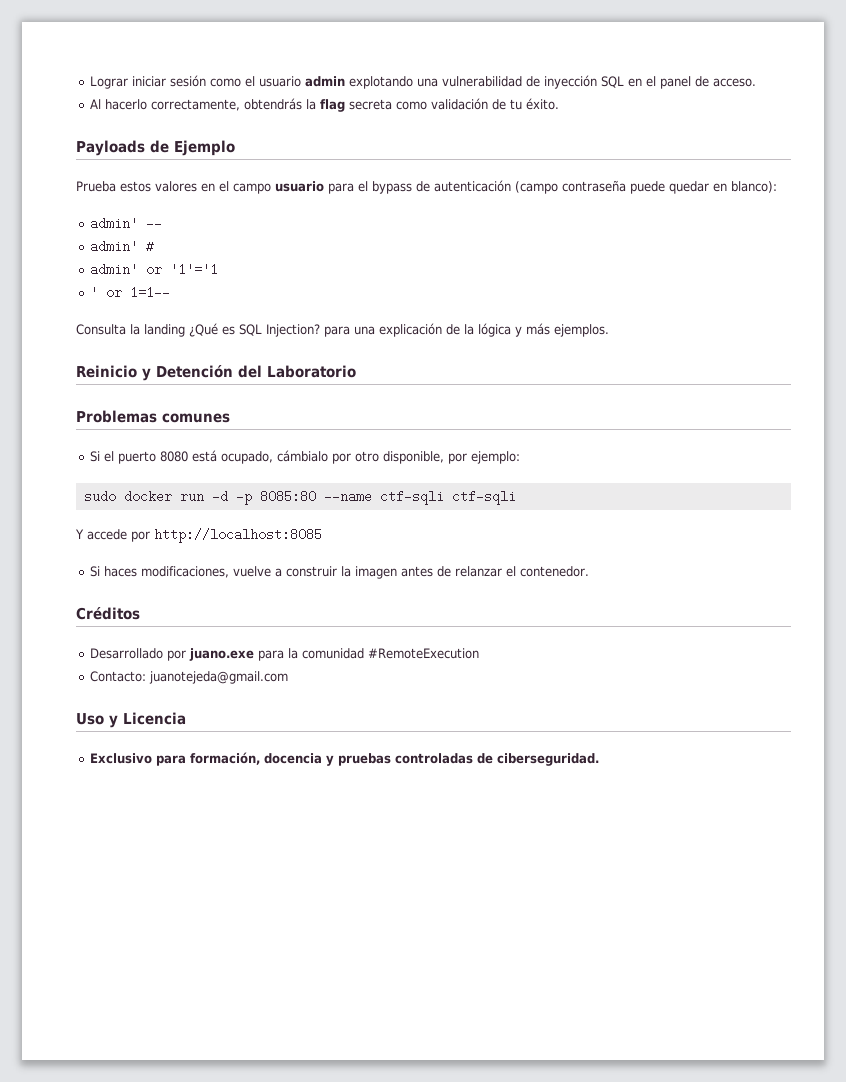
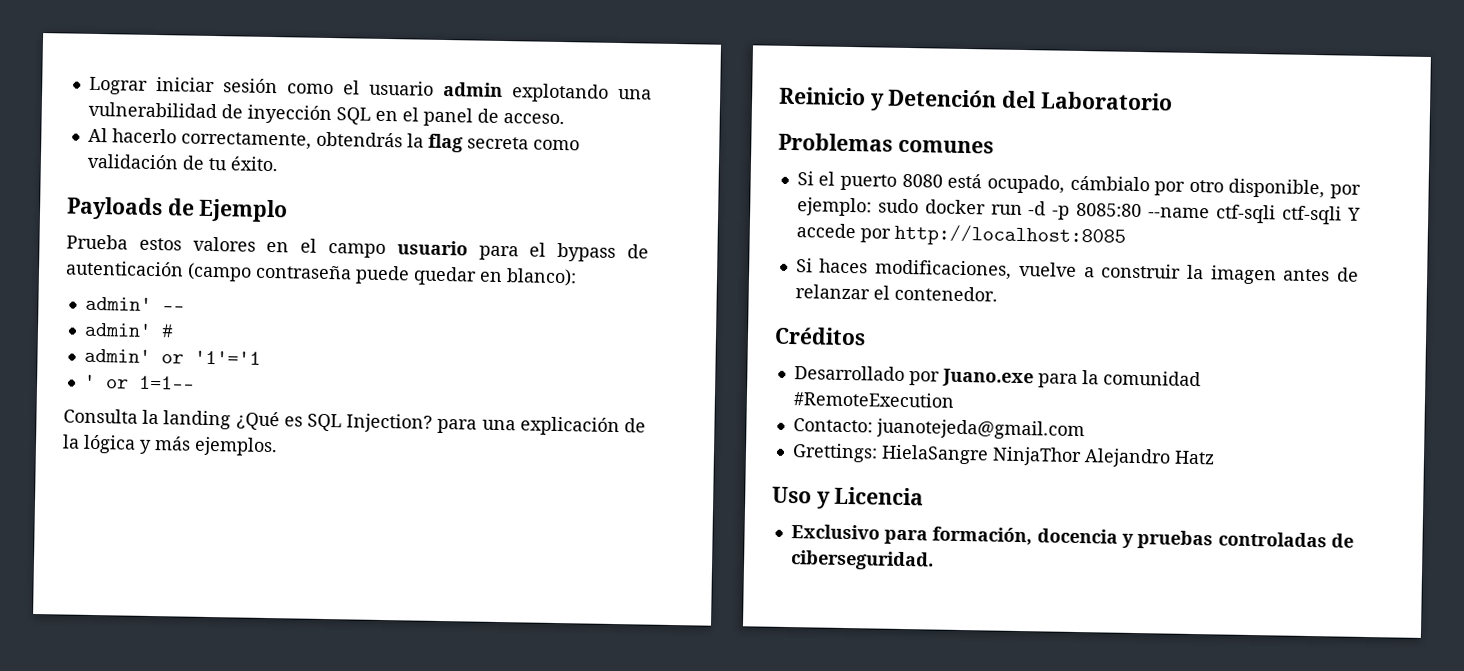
- Si el puerto 8080 está ocupado, cámbialo por otro disponible, por ejemplo:
- sudo docker run -d -p 8085:80 --name ctf-sqli ctf-sqli
- Y accede por http://localhost:8085
+ Si el puerto 8080 está ocupado, cámbialo por otro disponible, por ejemplo: sudo docker run -d -p 8085:80 --name ctf-sqli ctf-sqli Y accede por http://localhost:8085
- Desarrollado por juano.exe para la comunidad #RemoteExecution
+ Desarrollado por Juano.exe para la comunidad #RemoteExecution
+ Grettings: HielaSangre NinjaThor Alejandro Hatz

